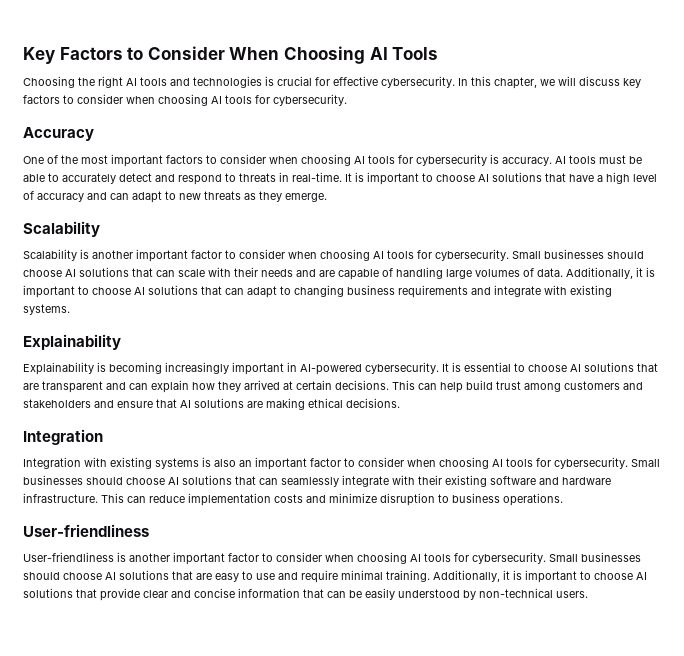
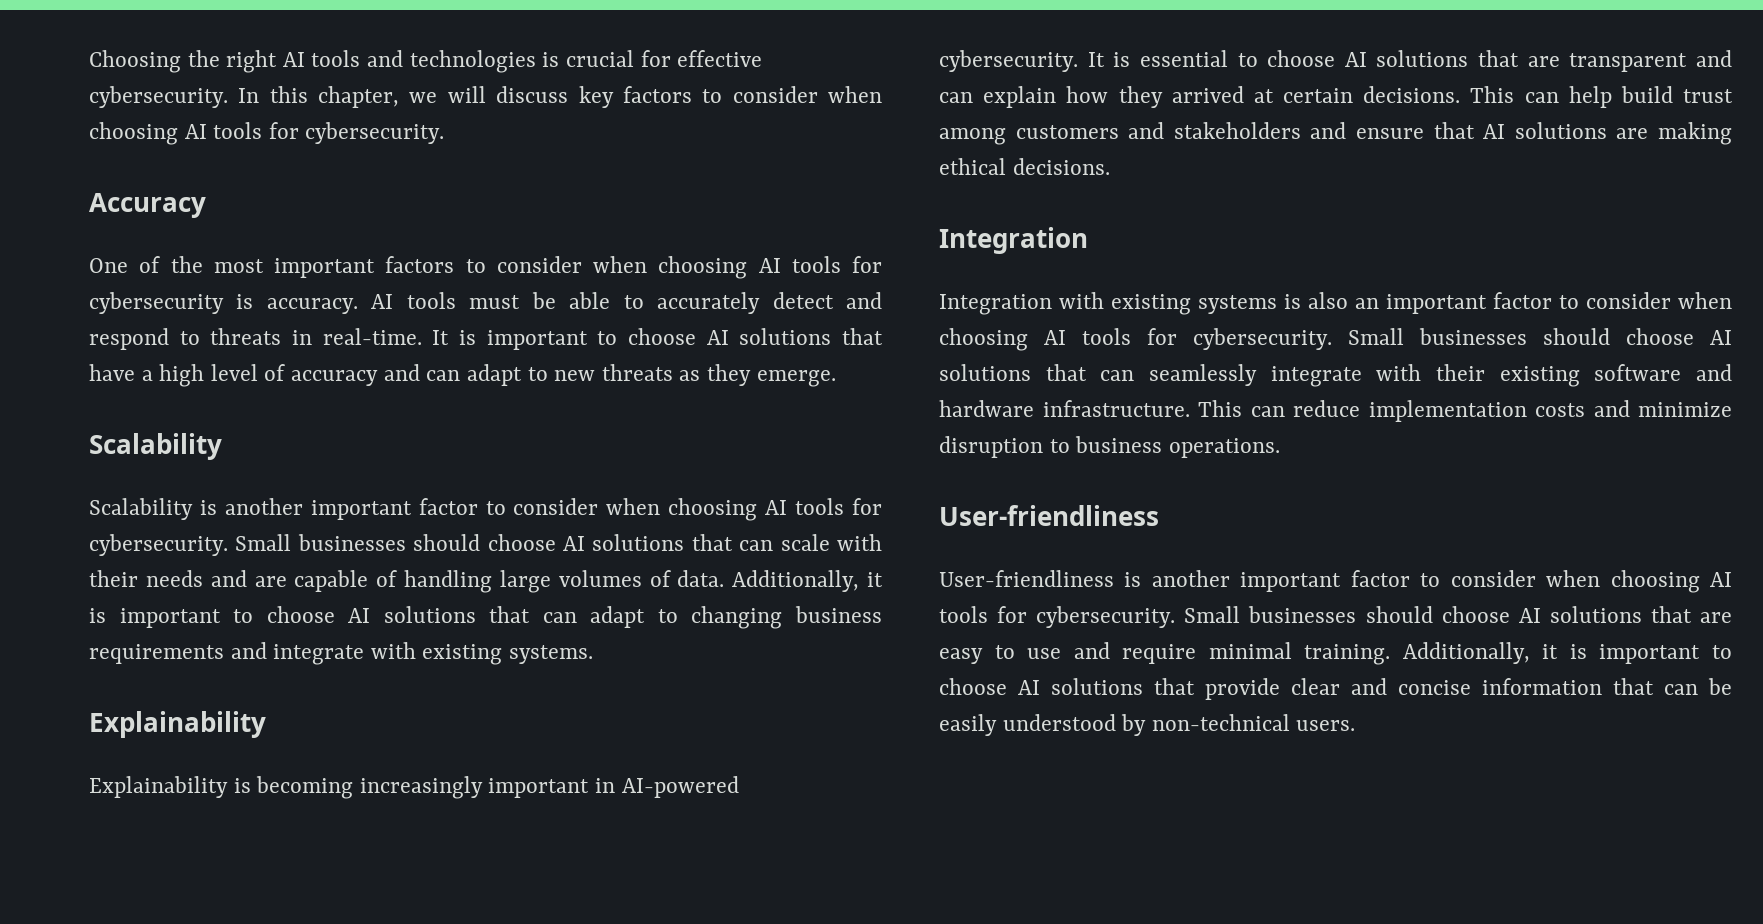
- Key Factors to Consider When Choosing AI Tools

